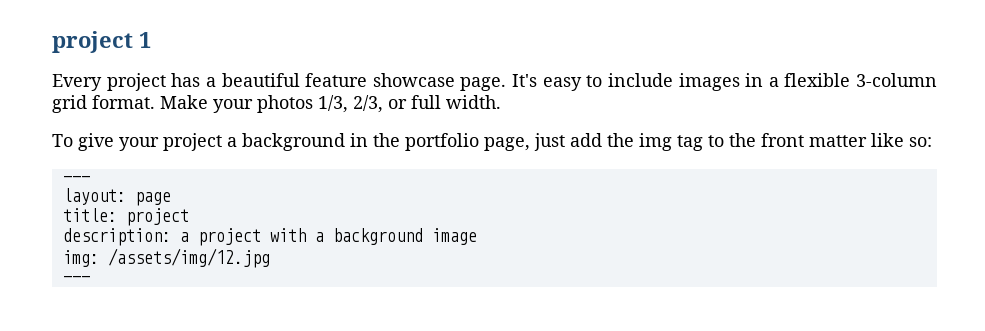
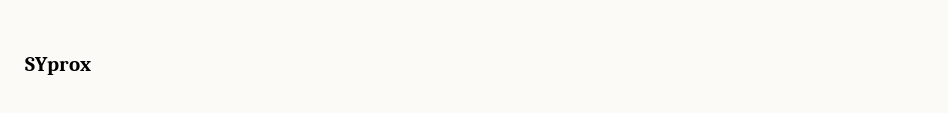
- project 1
- Every project has a beautiful feature showcase page. It's easy to include images in a flexible 3-column grid format. Make your photos 1/3, 2/3, or full width.
- To give your project a background in the portfolio page, just add the img tag to the front matter like so:
- ---
- layout: page
- title: project
- description: a project with a background image
- img: /assets/img/12.jpg
- ---
+ SYprox

